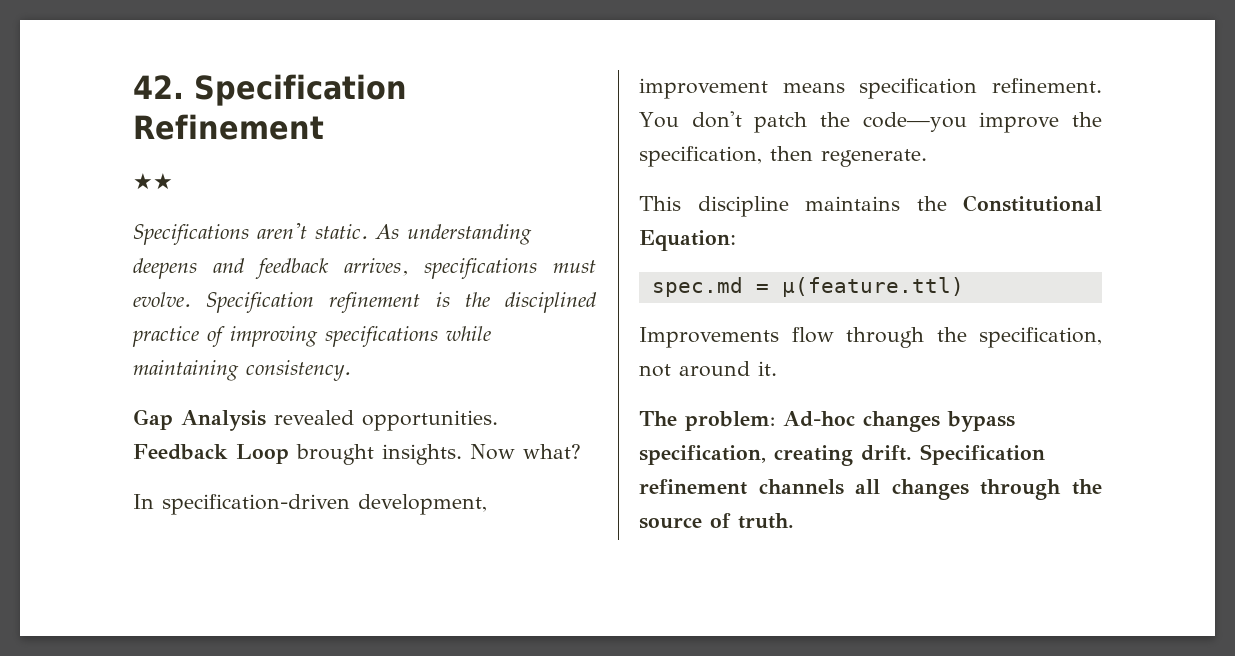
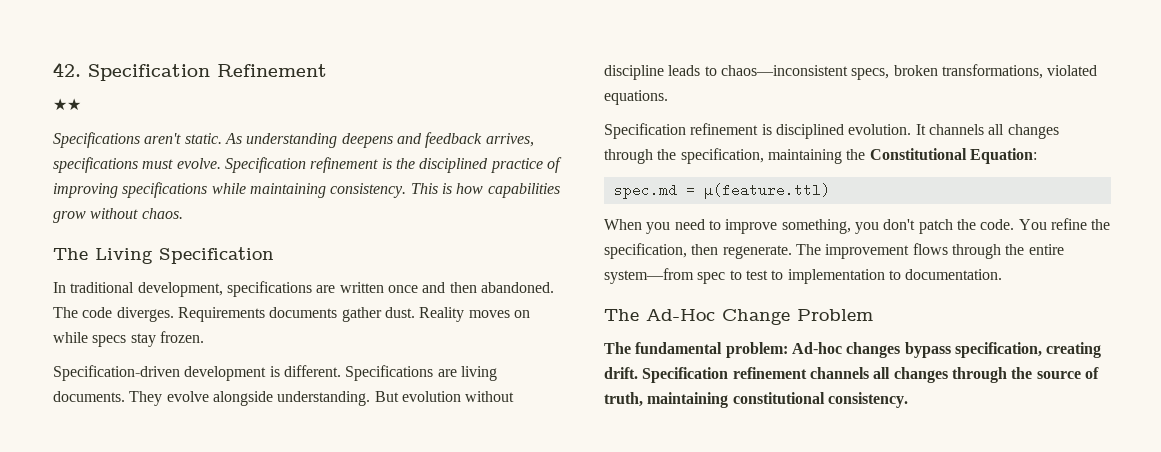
- Specification refinement is the disciplined practice of improving specifications while maintaining consistency.
- Gap Analysis revealed opportunities. Feedback Loop brought insights. Now what?
- In specification-driven development, improvement means specification refinement. You don't patch the code—you improve the specification, then regenerate.
- This discipline maintains the Constitutional Equation:
+ Specification refinement is the disciplined practice of improving specifications while maintaining consistency. This is how capabilities grow without chaos.
+ The Living Specification
+ In traditional development, specifications are written once and then abandoned. The code diverges. Requirements documents gather dust. Reality moves on while specs stay frozen.
+ Specification-driven development is different. Specifications are living documents. They evolve alongside understanding. But evolution without discipline leads to chaos—inconsistent specs, broken transformations, violated equations.
+ Specification refinement is disciplined evolution. It channels all changes through the specification, maintaining the Constitutional Equation:
- Improvements flow through the specification, not around it.
- The problem: Ad-hoc changes bypass specification, creating drift.
+ When you need to improve something, you don't patch the code. You refine the specification, then regenerate. The improvement flows through the entire system—from spec to test to implementation to documentation.
+ The Ad-Hoc Change Problem
+ The fundamental problem: Ad-hoc changes bypass specification, creating drift.
- Specification refinement channels all changes through the source of truth.
+ Specification refinement channels all changes through the source of truth, maintaining constitutional consistency.

